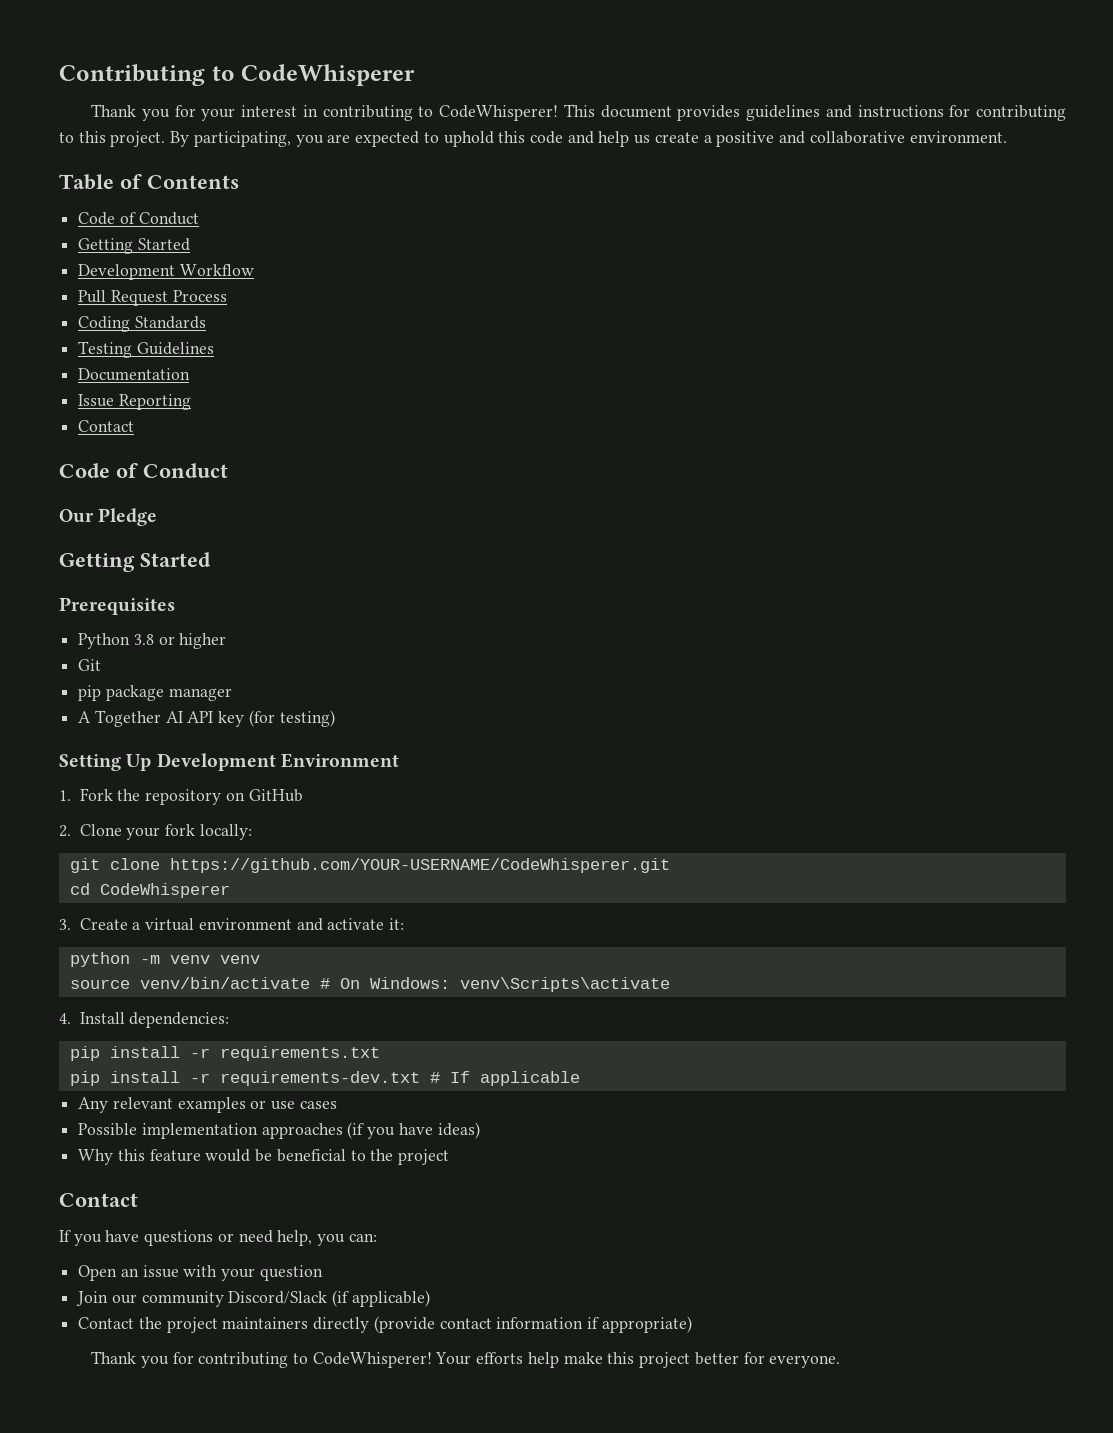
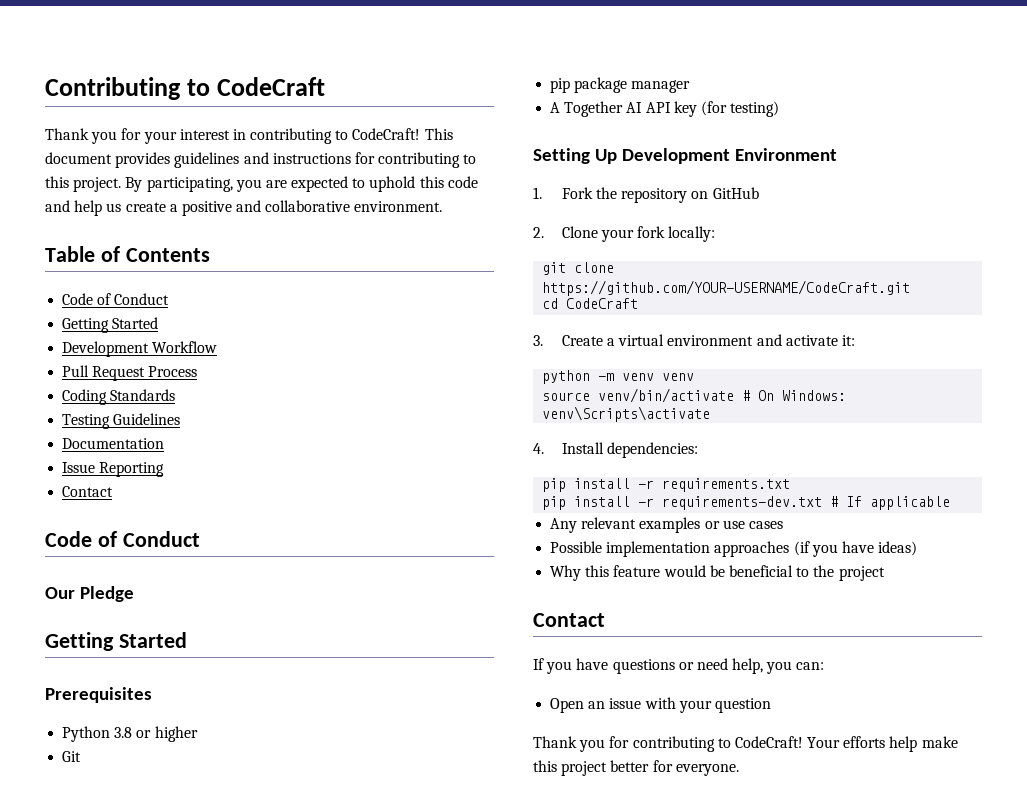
- Contributing to CodeWhisperer
+ Contributing to CodeCraft
- Thank you for your interest in contributing to CodeWhisperer!
+ Thank you for your interest in contributing to CodeCraft!
- git clone https://github.com/YOUR-USERNAME/CodeWhisperer.git
+ git clone https://github.com/YOUR-USERNAME/CodeCraft.git
- cd CodeWhisperer
+ cd CodeCraft
- Join our community Discord/Slack (if applicable)
- Contact the project maintainers directly (provide contact information if appropriate)
- Thank you for contributing to CodeWhisperer!
+ Thank you for contributing to CodeCraft!

